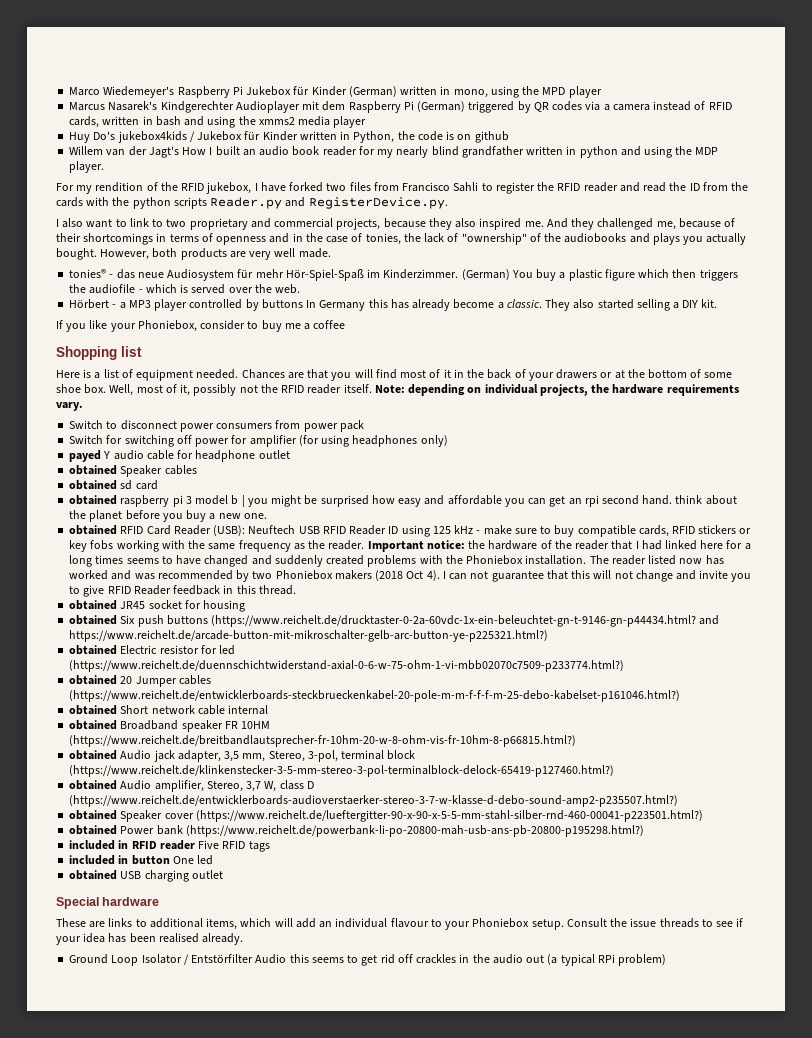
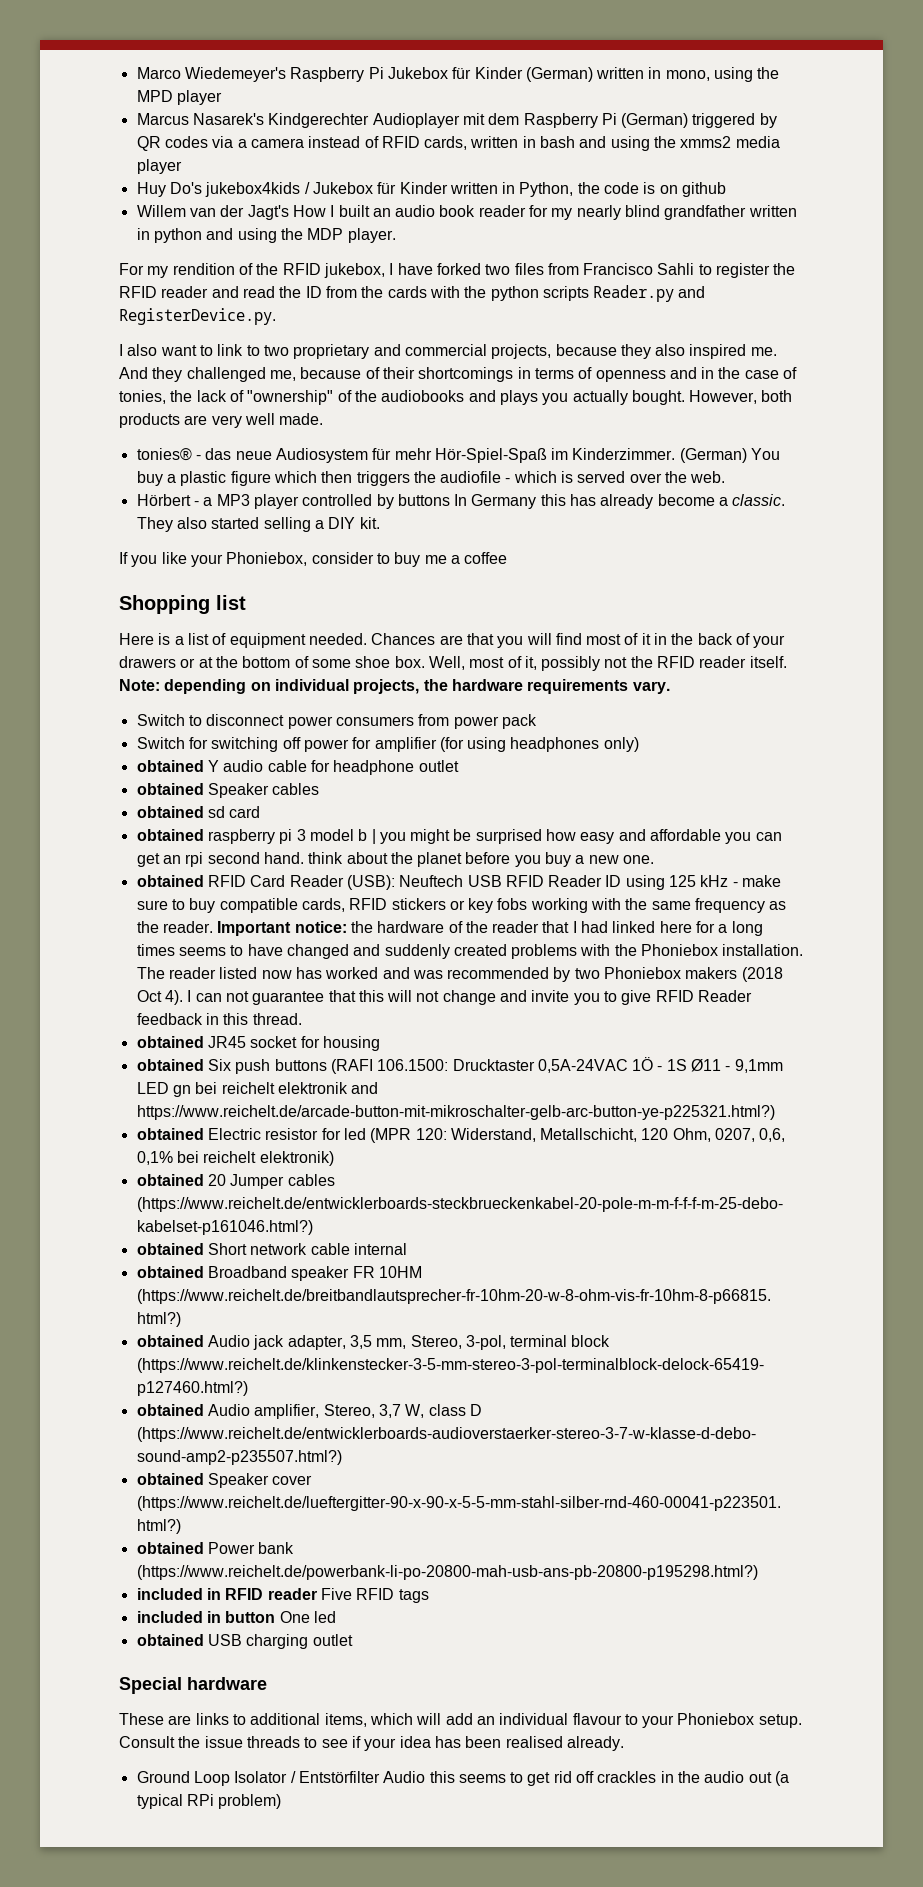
- payed Y audio cable for headphone outlet
+ obtained Y audio cable for headphone outlet
- obtained Six push buttons (https://www.reichelt.de/drucktaster-0-2a-60vdc-1x-ein-beleuchtet-gn-t-9146-gn-p44434.html? and https://www.reichelt.de/arcade-button-mit-mikroschalter-gelb-arc-button-ye-p225321.html?)
+ obtained Six push buttons (RAFI 106.1500: Drucktaster 0,5A-24VAC 1Ö - 1S Ø11 - 9,1mm LED gn bei reichelt elektronik and https://www.reichelt.de/arcade-button-mit-mikroschalter-gelb-arc-button-ye-p225321.html?)
- obtained Electric resistor for led (https://www.reichelt.de/duennschichtwiderstand-axial-0-6-w-75-ohm-1-vi-mbb02070c7509-p233774.html?)
+ obtained Electric resistor for led (MPR 120: Widerstand, Metallschicht, 120 Ohm, 0207, 0,6, 0,1% bei reichelt elektronik)

